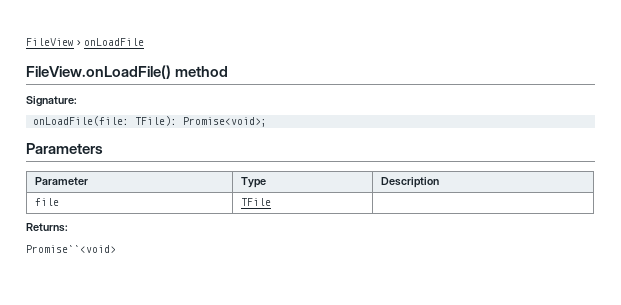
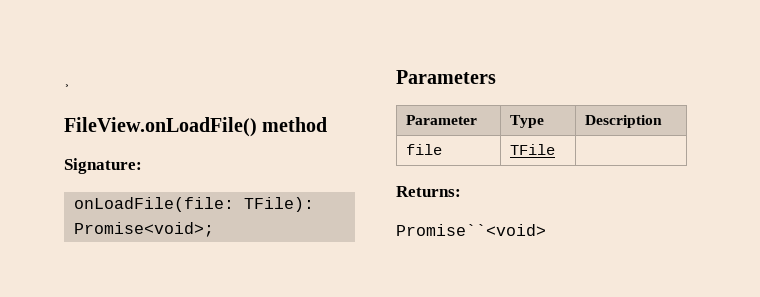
- FileView › onLoadFile
+ ˲

